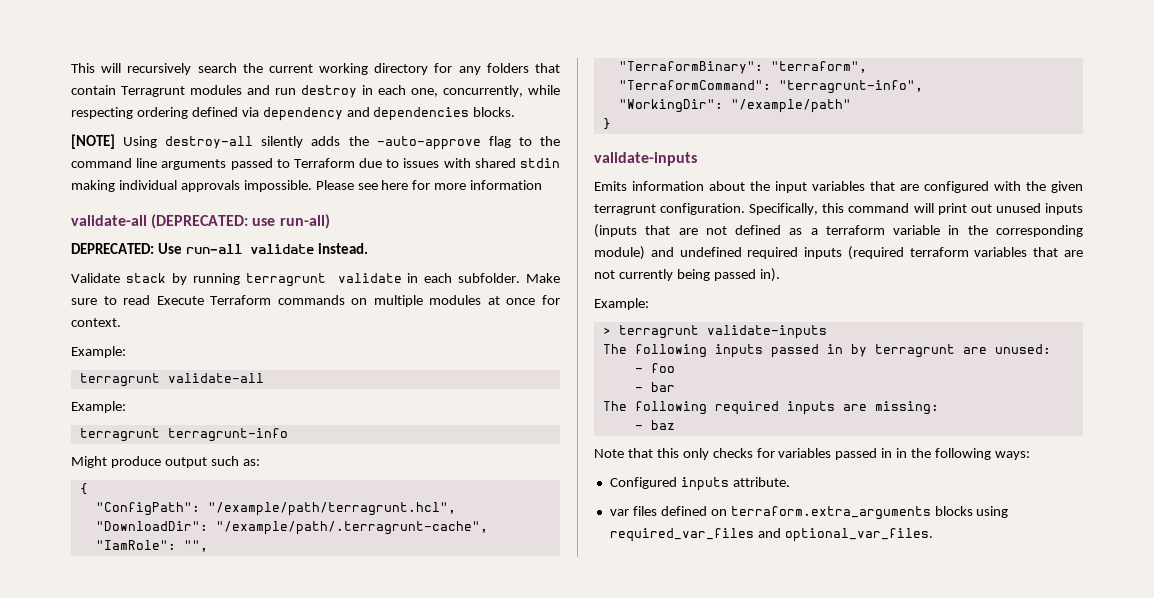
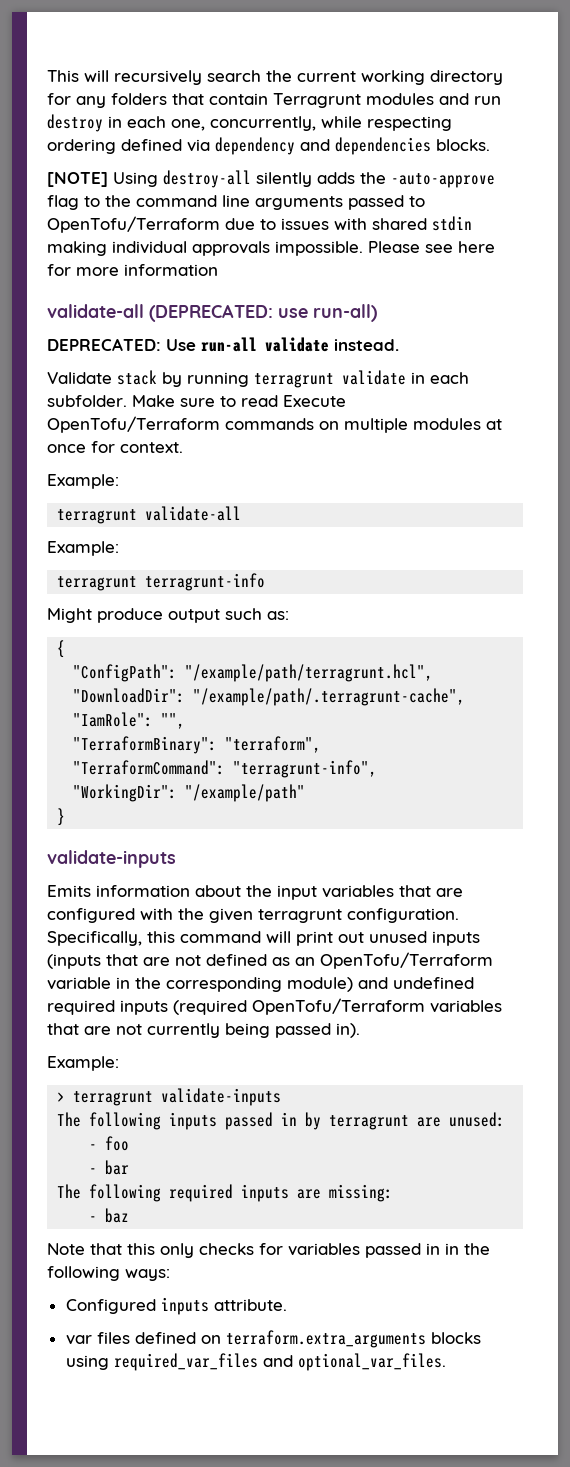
- [NOTE] Using destroy-all silently adds the -auto-approve flag to the command line arguments passed to Terraform due to issues with shared stdin making individual approvals impossible.
+ [NOTE] Using destroy-all silently adds the -auto-approve flag to the command line arguments passed to OpenTofu/Terraform due to issues with shared stdin making individual approvals impossible.
- Make sure to read Execute Terraform commands on multiple modules at once for context.
+ Make sure to read Execute OpenTofu/Terraform commands on multiple modules at once for context.
- Specifically, this command will print out unused inputs (inputs that are not defined as a terraform variable in the corresponding module) and undefined required inputs (required terraform variables that are not currently being passed in).
+ Specifically, this command will print out unused inputs (inputs that are not defined as an OpenTofu/Terraform variable in the corresponding module) and undefined required inputs (required OpenTofu/Terraform variables that are not currently being passed in).

